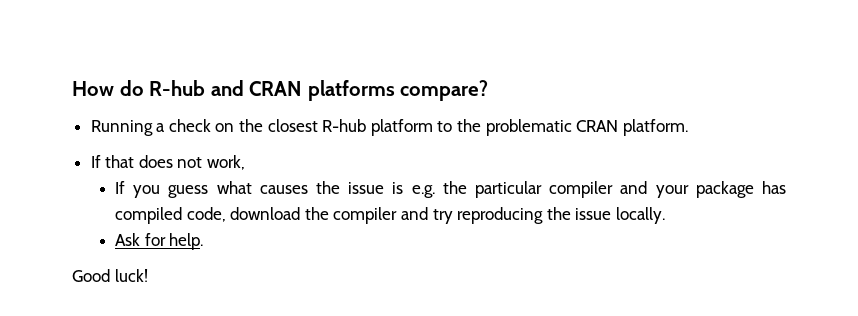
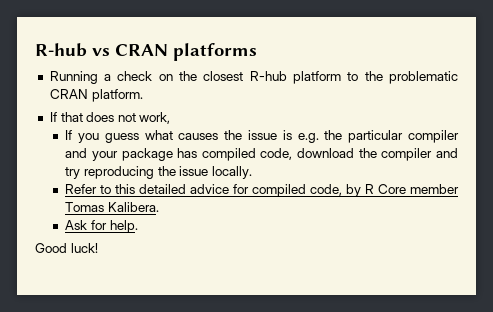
- How do R-hub and CRAN platforms compare?
+ R-hub vs CRAN platforms
+ Refer to this detailed advice for compiled code, by R Core member Tomas Kalibera.

